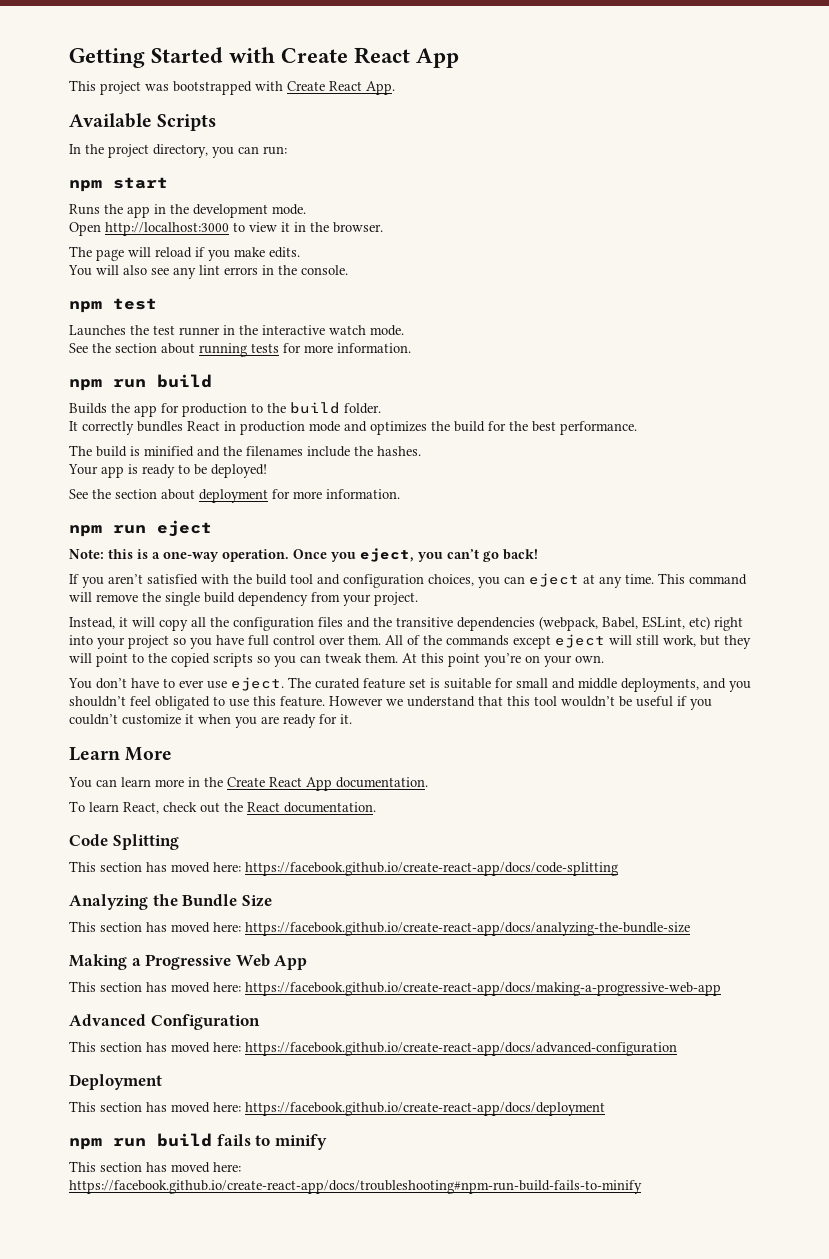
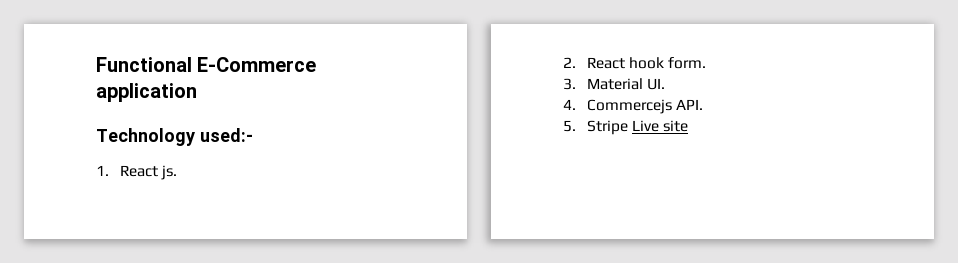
- Getting Started with Create React App
- This project was bootstrapped with Create React App.
- Available Scripts
- In the project directory, you can run:
- npm start
- Runs the app in the development mode.
- Open http://localhost:3000 to view it in the browser.
- The page will reload if you make edits.
- You will also see any lint errors in the console.
- npm test
- Launches the test runner in the interactive watch mode.
- See the section about running tests for more information.
- npm run build
- Builds the app for production to the build folder.
- It correctly bundles React in production mode and optimizes the build for the best performance.
- The build is minified and the filenames include the hashes.
- Your app is ready to be deployed!
- See the section about deployment for more information.
- npm run eject
- Note: this is a one-way operation. Once you eject, you can’t go back!
- If you aren’t satisfied with the build tool and configuration choices, you can eject at any time. This command will remove the single build dependency from your project.
- Instead, it will copy all the configuration files and the transitive dependencies (webpack, Babel, ESLint, etc) right into your project so you have full control over them. All of the commands except eject will still work, but they will point to the copied scripts so you can tweak them. At this point you’re on your own.
- You don’t have to ever use eject. The curated feature set is suitable for small and middle deployments, and you shouldn’t feel obligated to use this feature. However we understand that this tool wouldn’t be useful if you couldn’t customize it when you are ready for it.
- Learn More
- You can learn more in the Create React App documentation.
- To learn React, check out the React documentation.
- Code Splitting
- This section has moved here: https://facebook.github.io/create-react-app/docs/code-splitting
- Analyzing the Bundle Size
- This section has moved here: https://facebook.github.io/create-react-app/docs/analyzing-the-bundle-size
- Making a Progressive Web App
- This section has moved here: https://facebook.github.io/create-react-app/docs/making-a-progressive-web-app
- Advanced Configuration
- This section has moved here: https://facebook.github.io/create-react-app/docs/advanced-configuration
- Deployment
- This section has moved here: https://facebook.github.io/create-react-app/docs/deployment
- npm run build fails to minify
- This section has moved here: https://facebook.github.io/create-react-app/docs/troubleshooting#npm-run-build-fails-to-minify
+ Functional E-Commerce application
+ Technology used:-
+ 1. React js.
+ 2. React hook form.
+ 3. Material UI.
+ 4. Commercejs API.
+ 5. Stripe Live site

